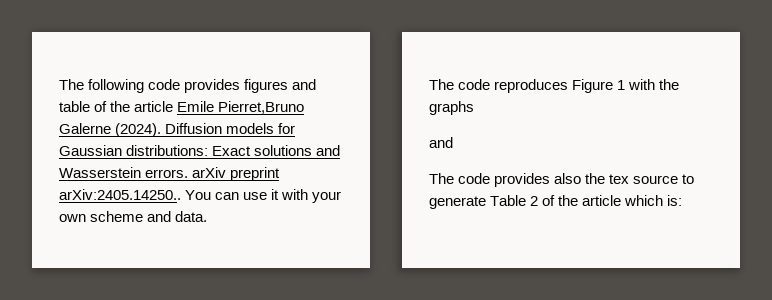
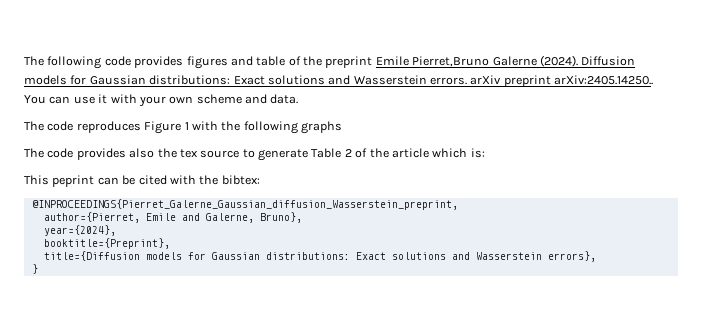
- The following code provides figures and table of the article Emile Pierret,Bruno Galerne (2024).
+ The following code provides figures and table of the preprint Emile Pierret,Bruno Galerne (2024).
- The code reproduces Figure 1 with the graphs
- and
+ The code reproduces Figure 1 with the following graphs
+ This peprint can be cited with the bibtex:
+ @INPROCEEDINGS{Pierret_Galerne_Gaussian_diffusion_Wasserstein_preprint,
+ author={Pierret, Emile and Galerne, Bruno},
+ year={2024},
+ booktitle={Preprint},
+ title={Diffusion models for Gaussian distributions: Exact solutions and Wasserstein errors},
+ }

